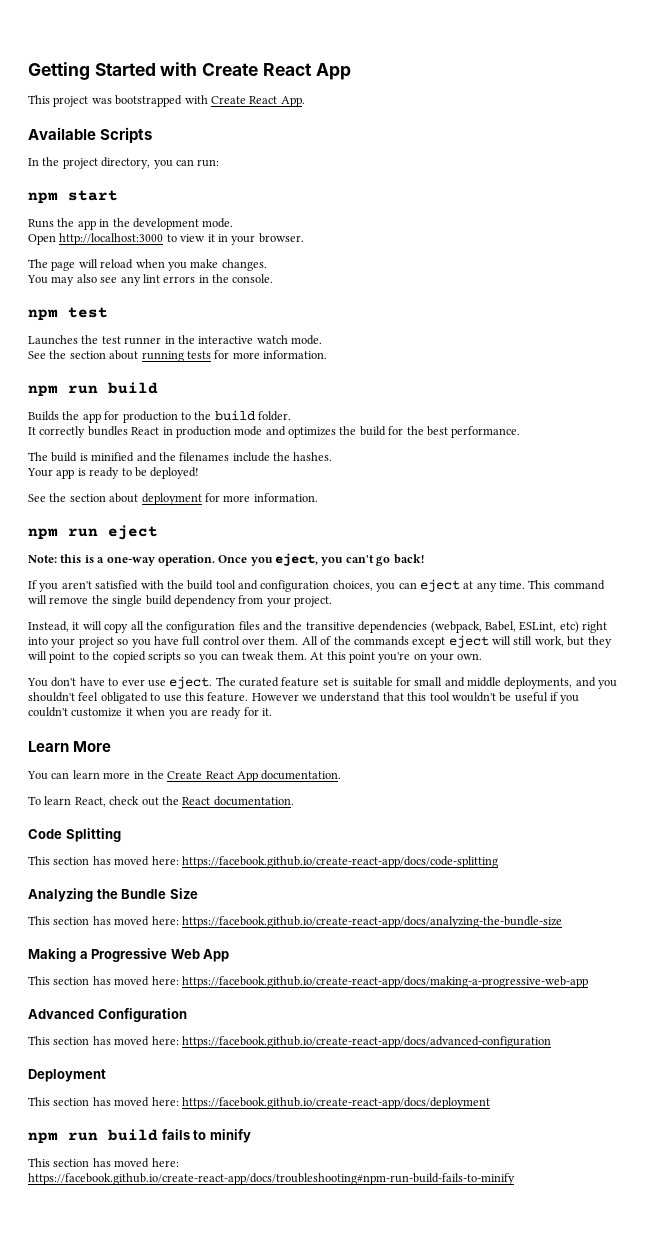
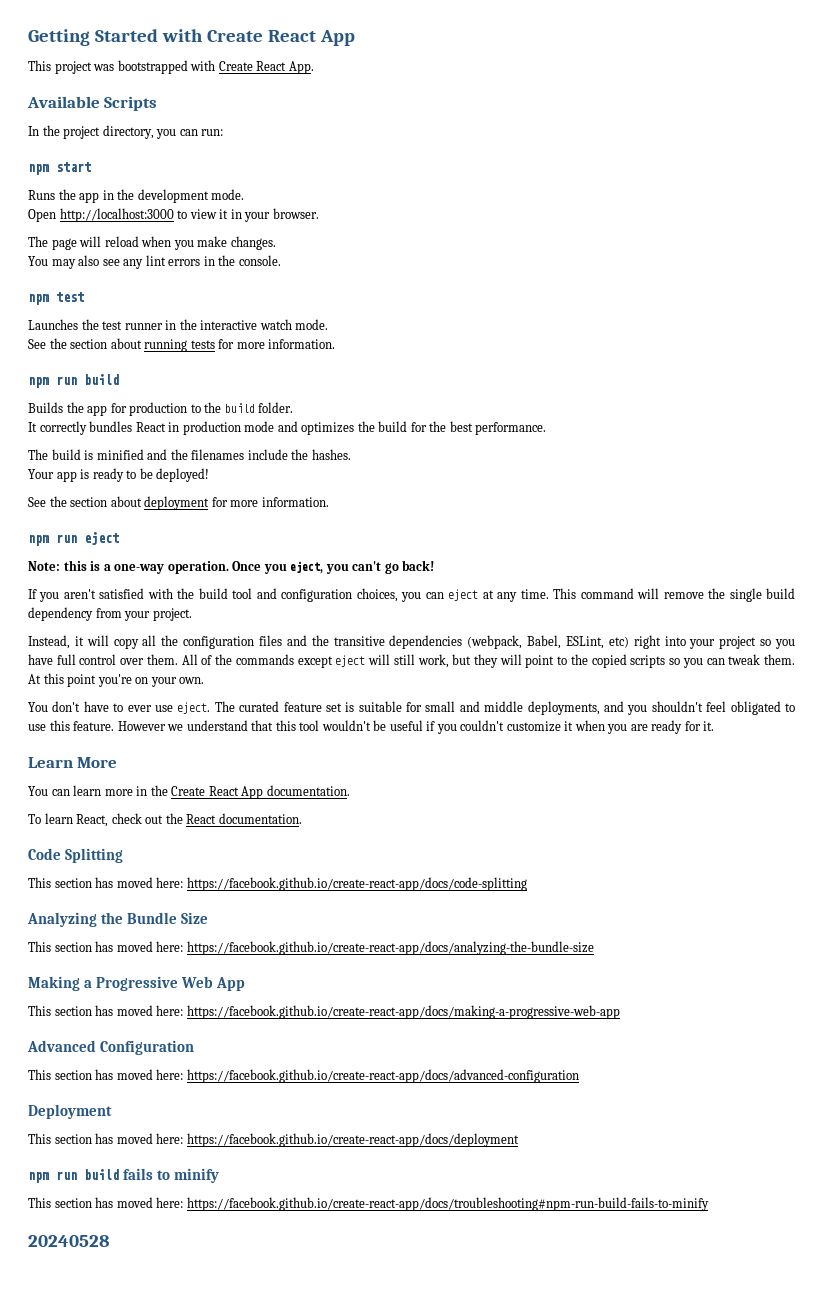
+ 20240528

